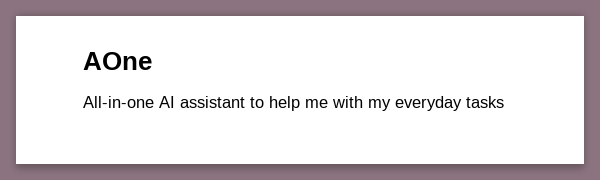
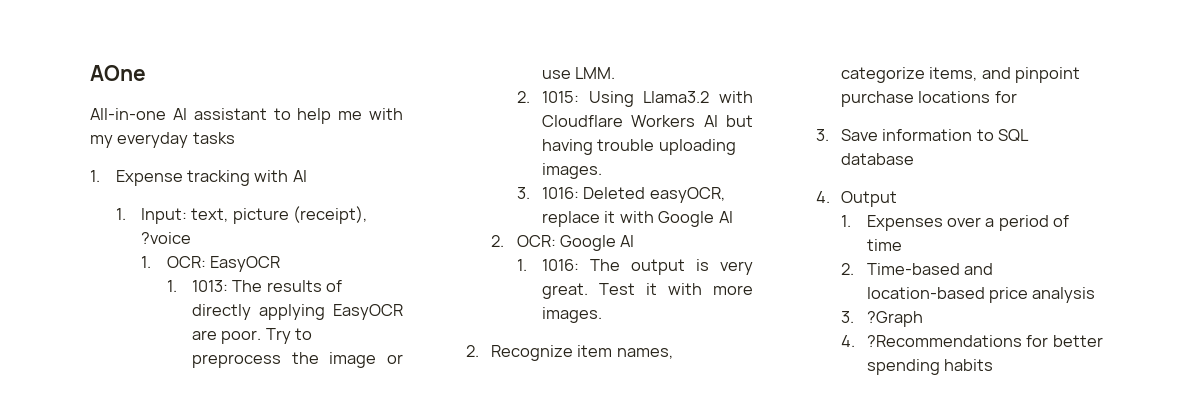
+ 1. Expense tracking with AI
+ 1. Input: text, picture (receipt), ?voice
+ 1. OCR: EasyOCR
+ 1. 1013: The results of directly applying EasyOCR are poor. Try to preprocess the image or use LMM.
+ 2. 1015: Using Llama3.2 with Cloudflare Workers AI but having trouble uploading images.
+ 3. 1016: Deleted easyOCR, replace it with Google AI
+ 2. OCR: Google AI
+ 1. 1016: The output is very great. Test it with more images.
+ 2. Recognize item names, categorize items, and pinpoint purchase locations for
+ 3. Save information to SQL database
+ 4. Output
+ 1. Expenses over a period of time
+ 2. Time-based and location-based price analysis
+ 3. ?Graph
+ 4. ?Recommendations for better spending habits

